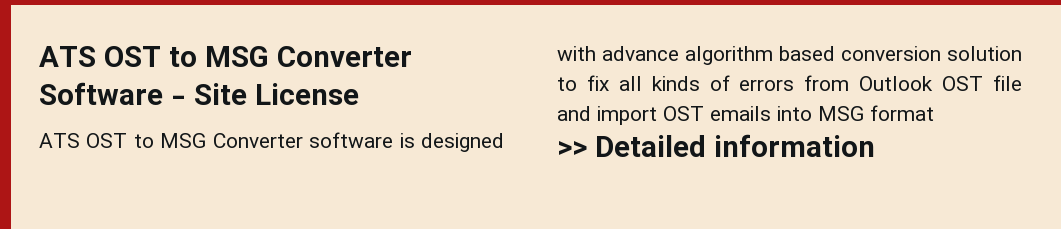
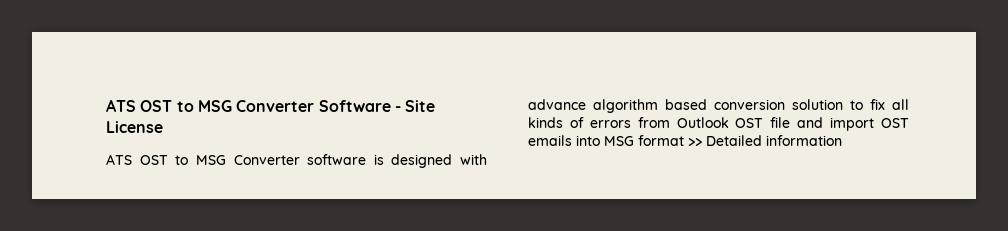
- ATS OST to MSG Converter software is designed with advance algorithm based conversion solution to fix all kinds of errors from Outlook OST file and import OST emails into MSG format
- >> Detailed information
+ ATS OST to MSG Converter software is designed with advance algorithm based conversion solution to fix all kinds of errors from Outlook OST file and import OST emails into MSG format >> Detailed information

